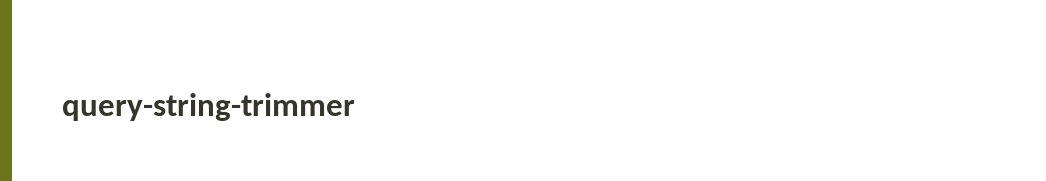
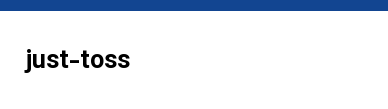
- query-string-trimmer
+ just-toss

